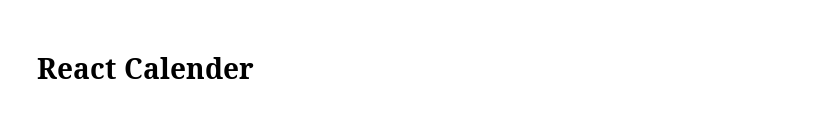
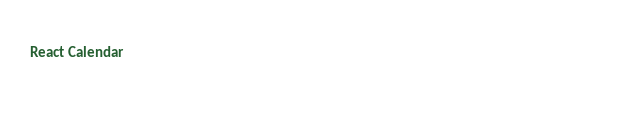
- React Calender
+ React Calendar

